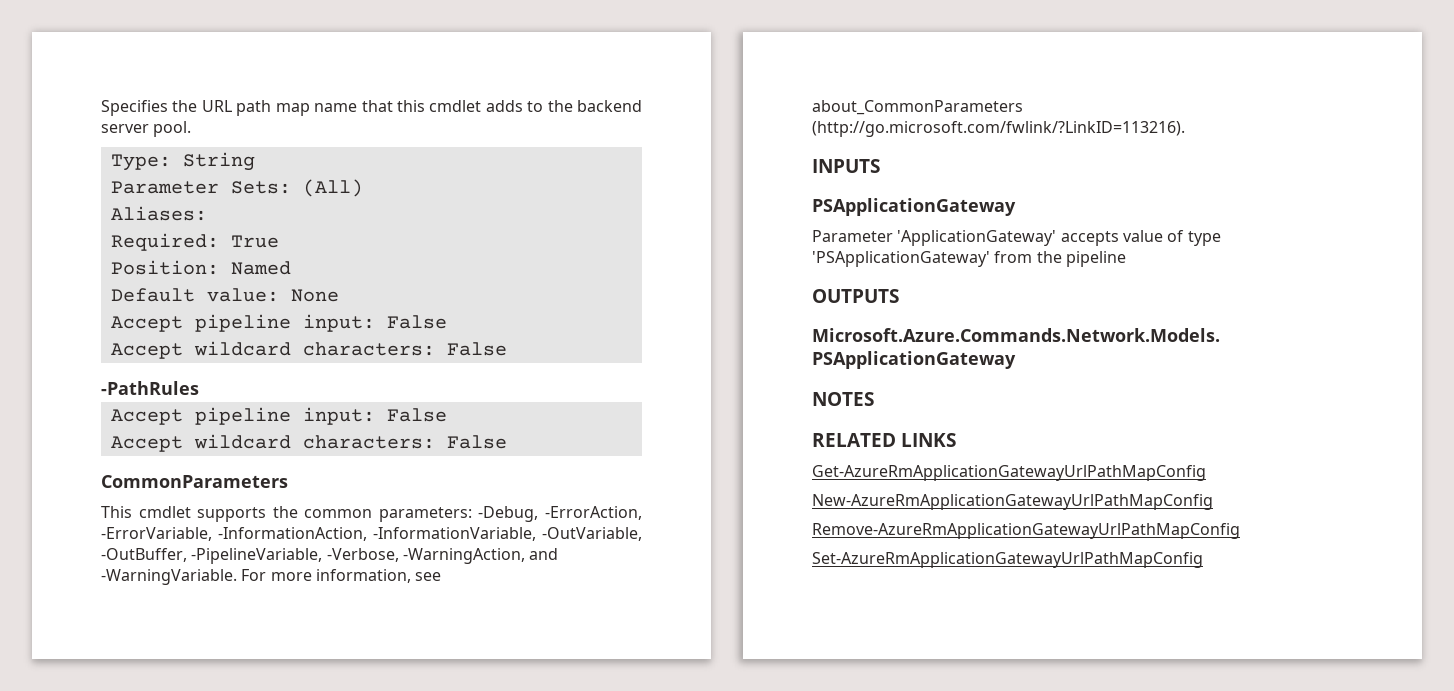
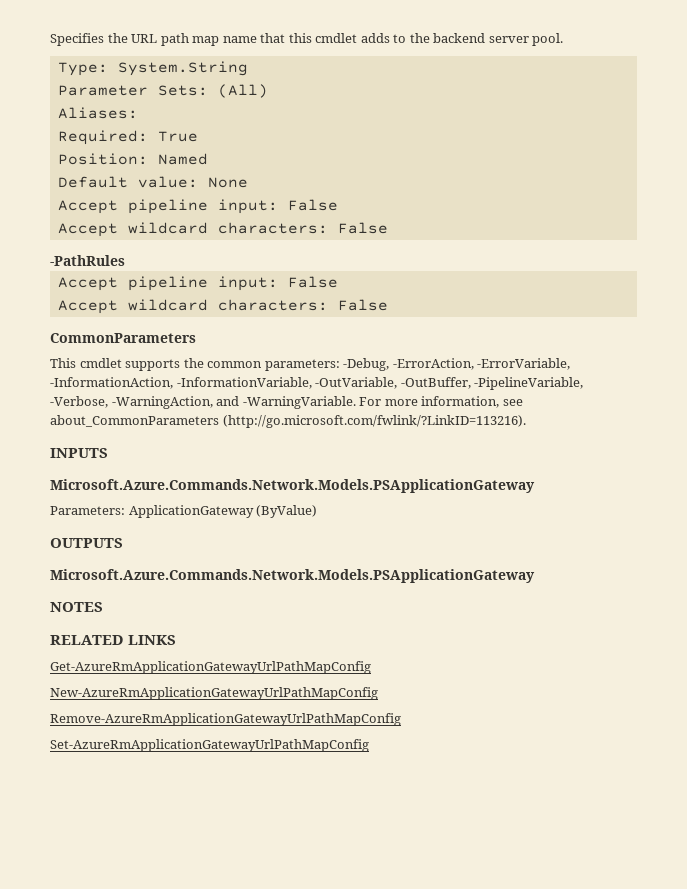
- Type: String
+ Type: System.String
  INPUTS
- PSApplicationGateway
- Parameter 'ApplicationGateway' accepts value of type 'PSApplicationGateway' from the pipeline
+ Microsoft.Azure.Commands.Network.Models.PSApplicationGateway
+ Parameters: ApplicationGateway (ByValue)

